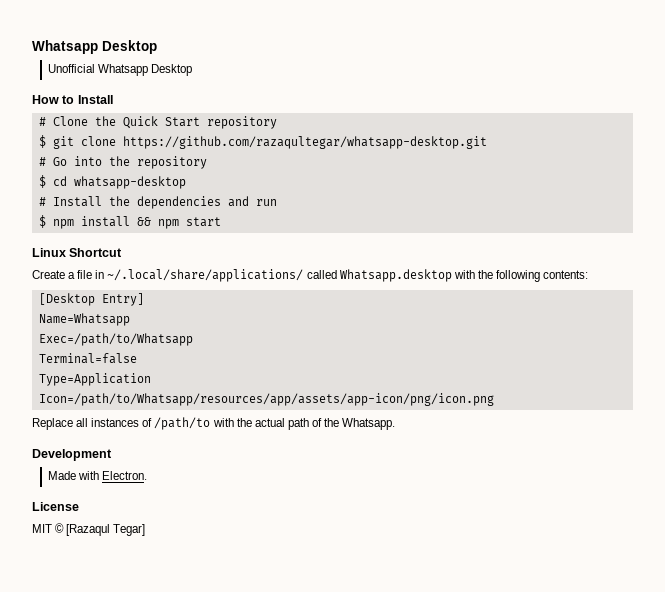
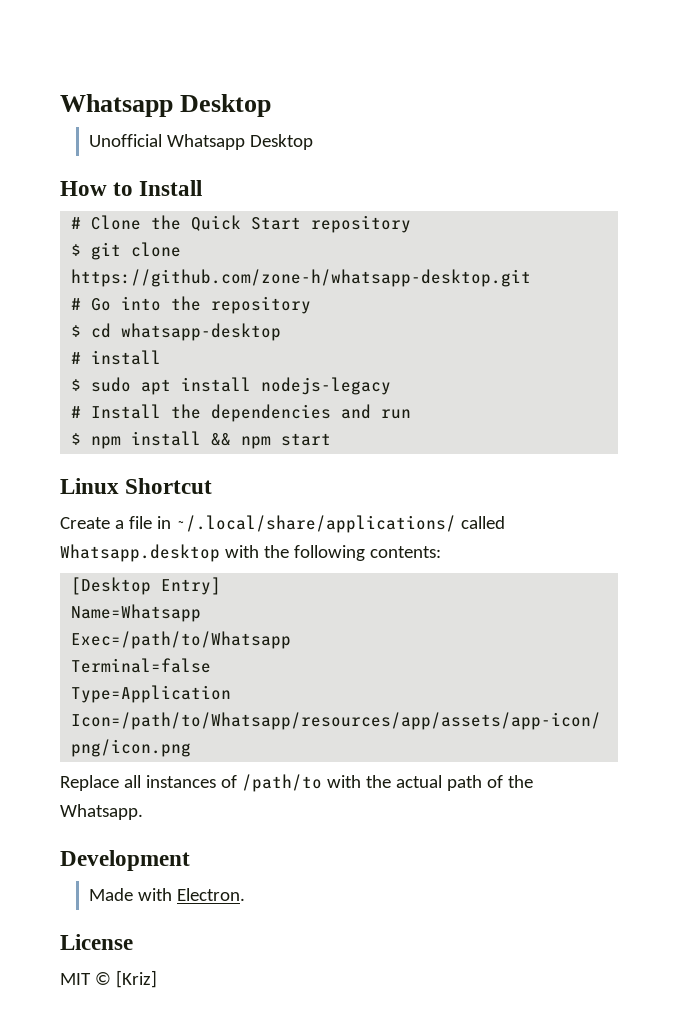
- $ git clone https://github.com/razaqultegar/whatsapp-desktop.git
+ $ git clone https://github.com/zone-h/whatsapp-desktop.git
+ # install
+ $ sudo apt install nodejs-legacy
- MIT © [Razaqul Tegar]
+ MIT © [Kriz]

